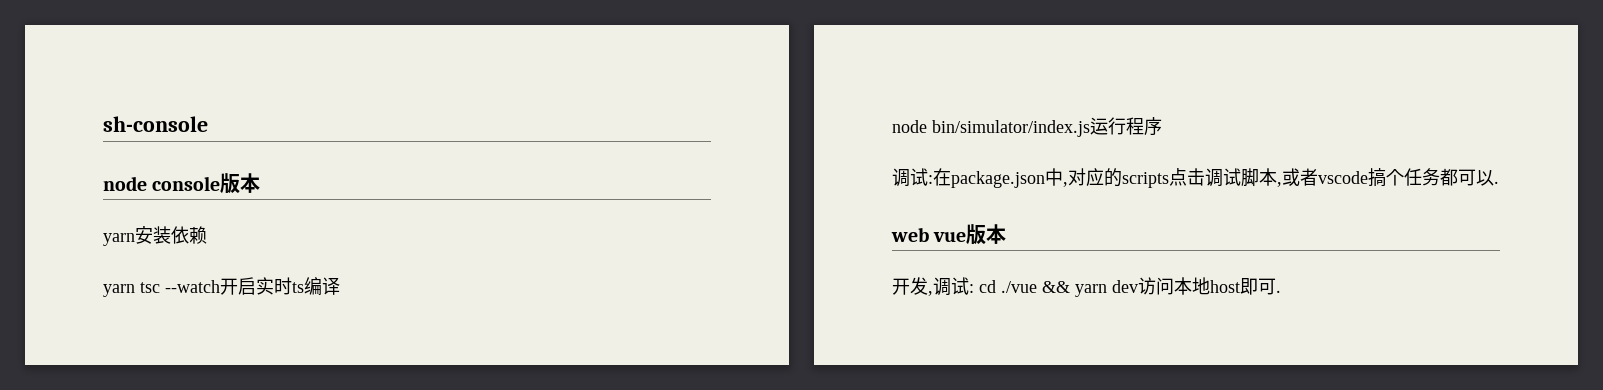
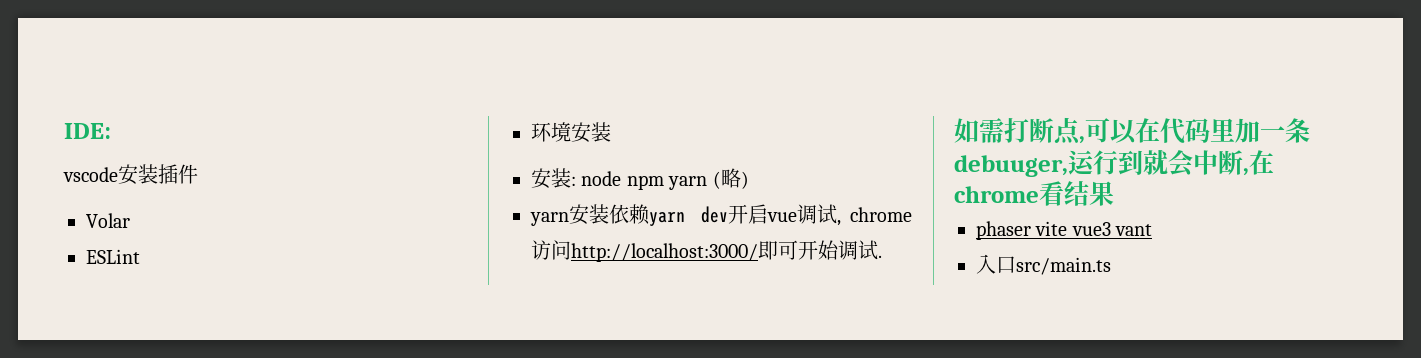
- sh-console
- node console版本
- yarn安装依赖
- yarn tsc --watch开启实时ts编译
- node bin/simulator/index.js运行程序
- 调试:在package.json中,对应的scripts点击调试脚本,或者vscode搞个任务都可以.
- web vue版本
- 开发,调试: cd ./vue && yarn dev访问本地host即可.
+ IDE:
+ vscode安装插件
+ Volar
+ ESLint
+ 环境安装
+ 安装: node npm yarn (略)
+ yarn安装依赖yarn dev开启vue调试, chrome访问http://localhost:3000/即可开始调试.
+ 如需打断点,可以在代码里加一条debuuger,运行到就会中断,在chrome看结果
+ phaser vite vue3 vant
+ 入口src/main.ts

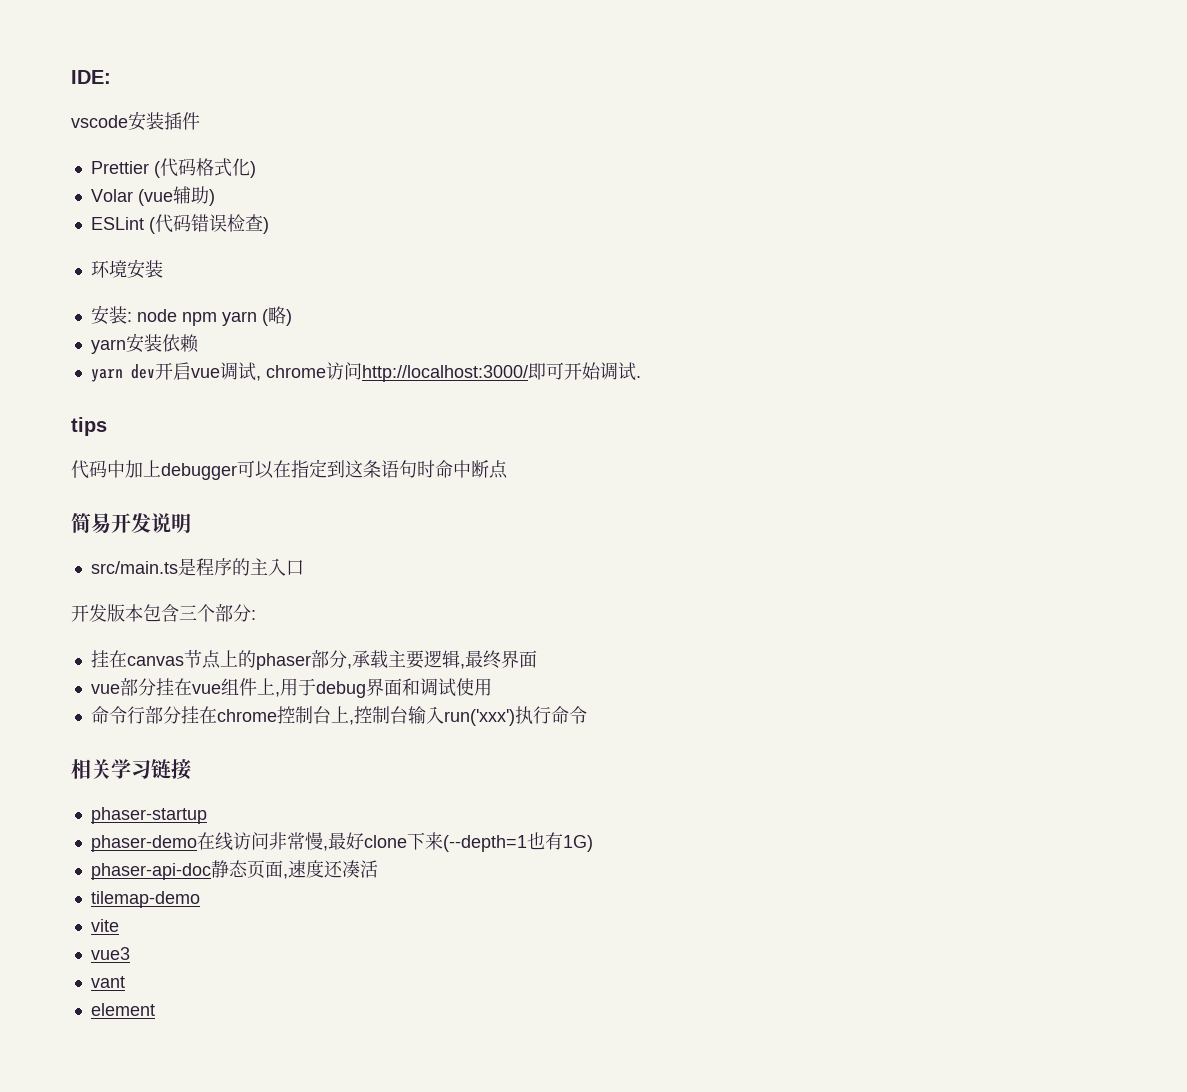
- Volar
- ESLint
+ Prettier (代码格式化)
+ Volar (vue辅助)
+ ESLint (代码错误检查)
- yarn安装依赖yarn dev开启vue调试, chrome访问http://localhost:3000/即可开始调试.
+ yarn安装依赖
+ yarn dev开启vue调试, chrome访问http://localhost:3000/即可开始调试.
- 如需打断点,可以在代码里加一条debuuger,运行到就会中断,在chrome看结果
- phaser vite vue3 vant
+ tips
+ 代码中加上debugger可以在指定到这条语句时命中断点
+ 简易开发说明
+ src/main.ts是程序的主入口
+ 开发版本包含三个部分:
+ 挂在canvas节点上的phaser部分,承载主要逻辑,最终界面
+ vue部分挂在vue组件上,用于debug界面和调试使用
+ 命令行部分挂在chrome控制台上,控制台输入run('xxx')执行命令
+ 相关学习链接
+ phaser-startup
+ phaser-demo在线访问非常慢,最好clone下来(--depth=1也有1G)
+ phaser-api-doc静态页面,速度还凑活
+ tilemap-demo
+ vite
+ vue3
+ vant
- 入口src/main.ts
+ element

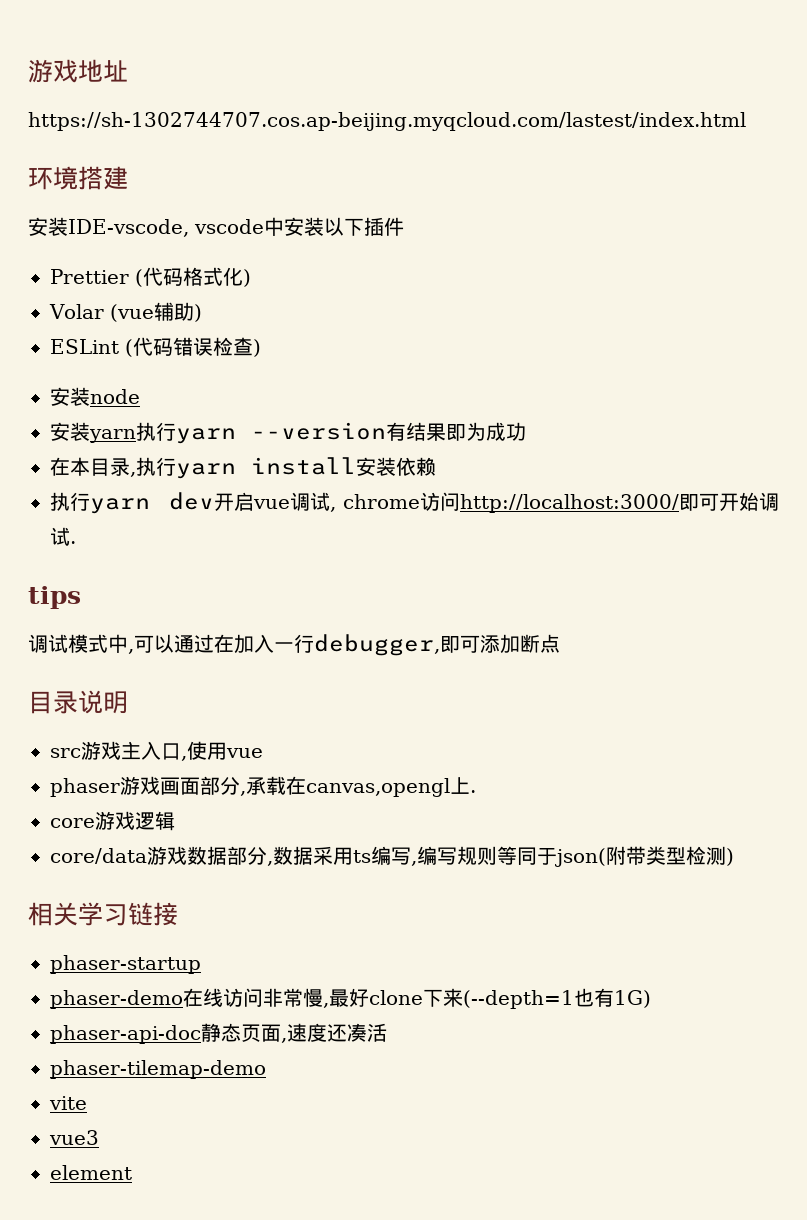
- IDE:
- vscode安装插件
+ 游戏地址
+ https://sh-1302744707.cos.ap-beijing.myqcloud.com/lastest/index.html
+ 环境搭建
+ 安装IDE-vscode, vscode中安装以下插件
- 环境安装
- 安装: node npm yarn (略)
- yarn安装依赖
+ 安装node
+ 安装yarn执行yarn --version有结果即为成功
+ 在本目录,执行yarn install安装依赖
- yarn dev开启vue调试, chrome访问http://localhost:3000/即可开始调试.
+ 执行yarn dev开启vue调试, chrome访问http://localhost:3000/即可开始调试.
- 代码中加上debugger可以在指定到这条语句时命中断点
+ 调试模式中,可以通过在加入一行debugger,即可添加断点
- 简易开发说明
+ 目录说明
- src/main.ts是程序的主入口
- 开发版本包含三个部分:
- 挂在canvas节点上的phaser部分,承载主要逻辑,最终界面
- vue部分挂在vue组件上,用于debug界面和调试使用
- 命令行部分挂在chrome控制台上,控制台输入run('xxx')执行命令
+ src游戏主入口,使用vue
+ phaser游戏画面部分,承载在canvas,opengl上.
+ core游戏逻辑
+ core/data游戏数据部分,数据采用ts编写,编写规则等同于json(附带类型检测)
- tilemap-demo
+ phaser-tilemap-demo
- vant

